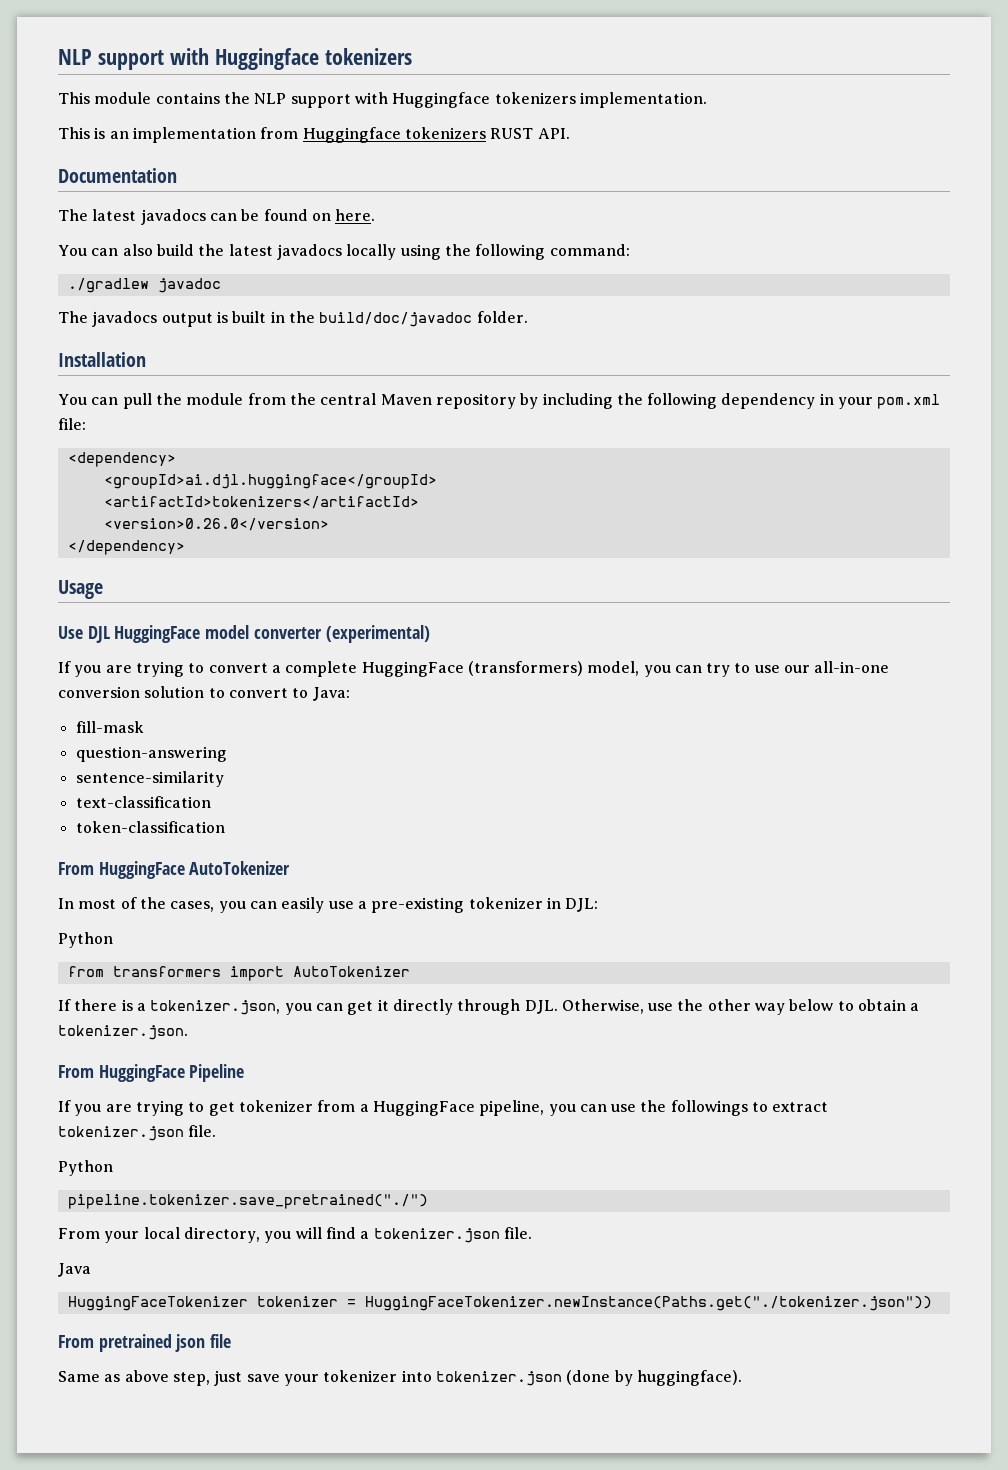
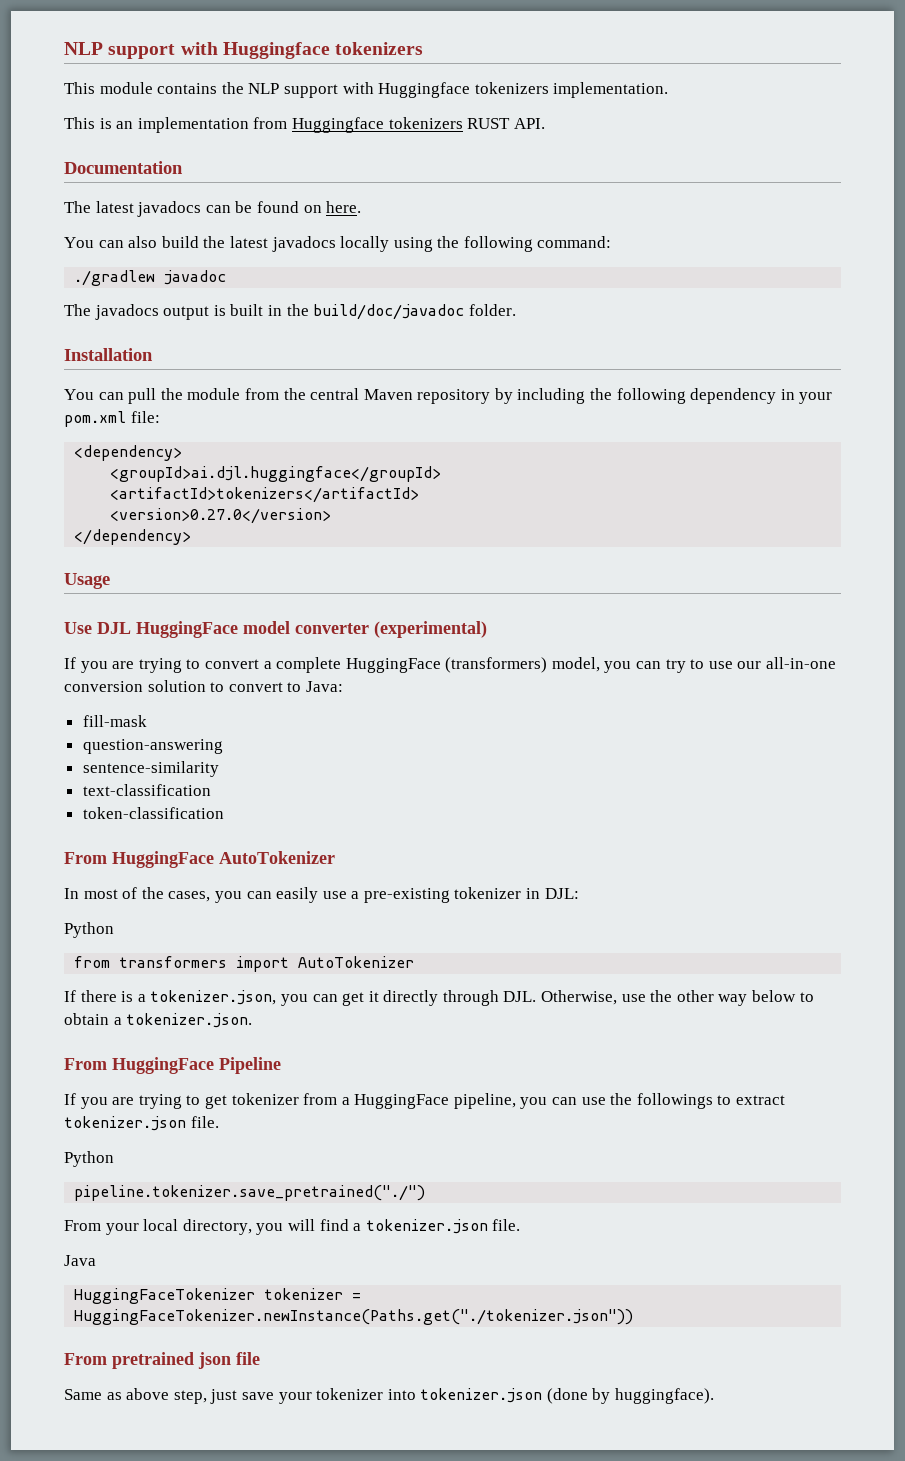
- <version>0.26.0</version>
+ <version>0.27.0</version>

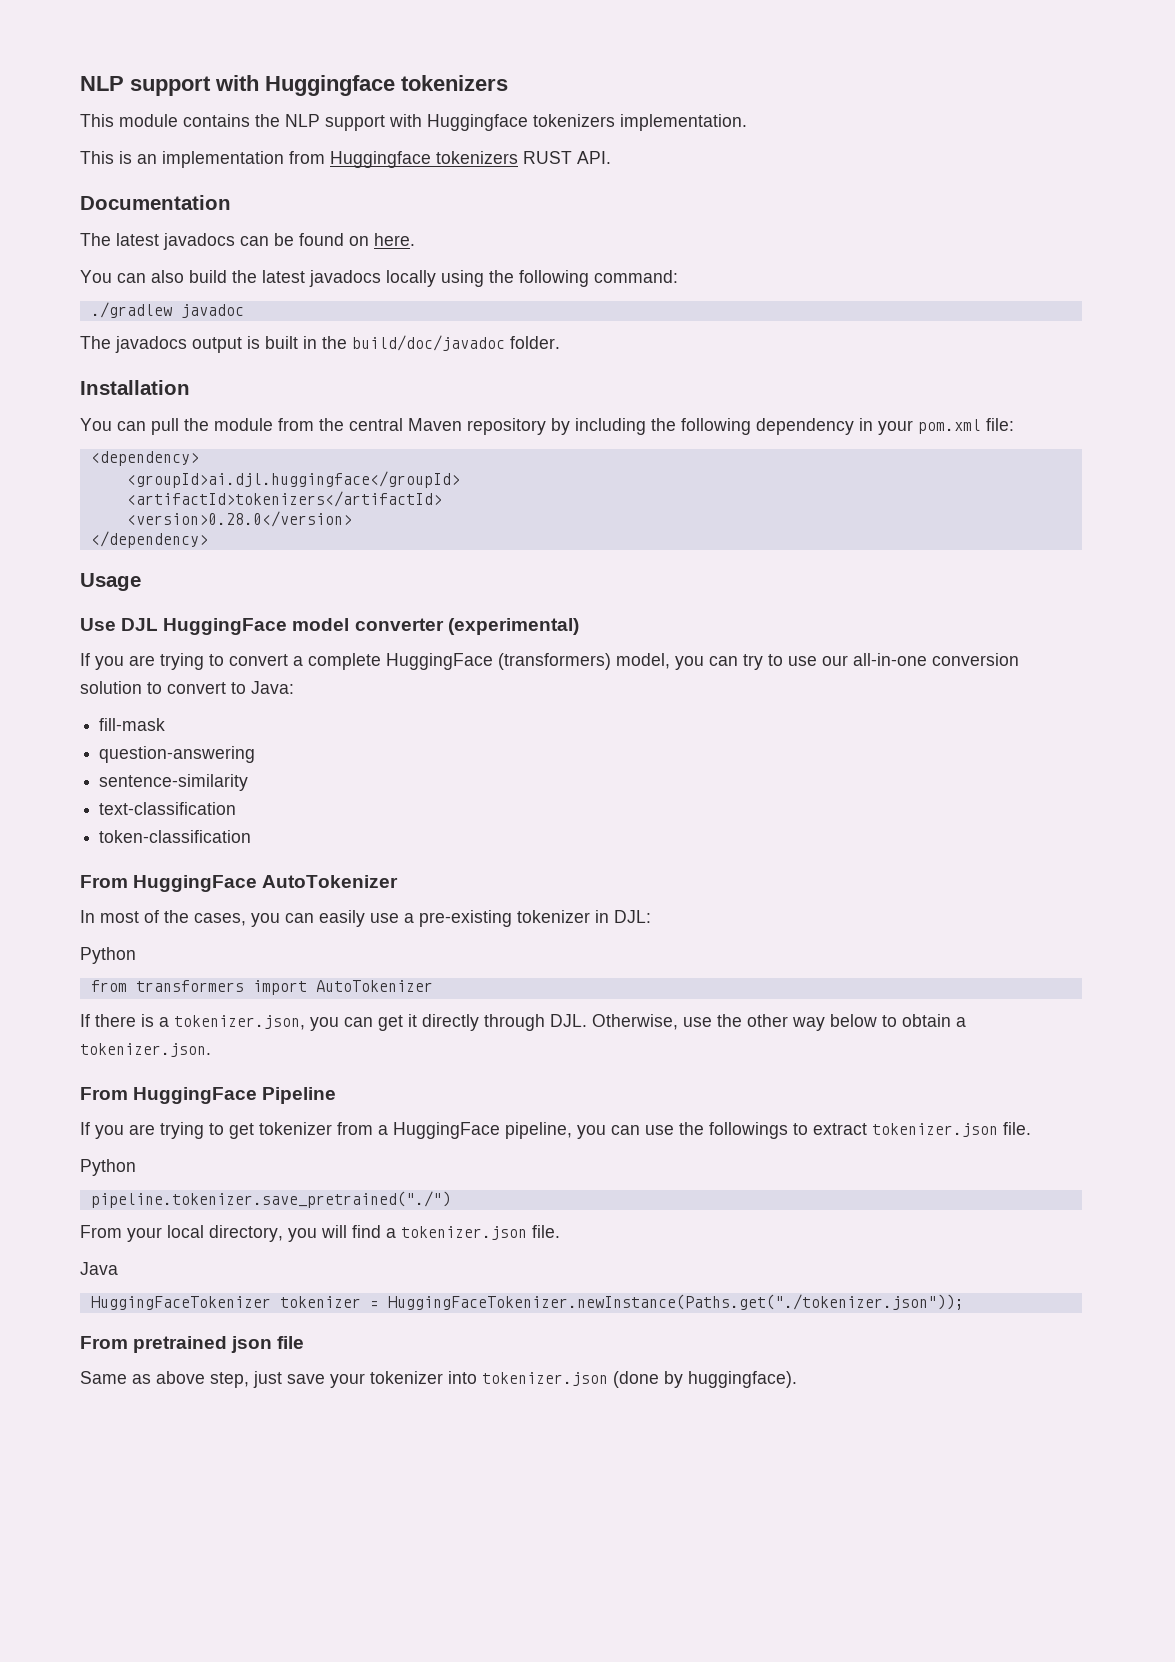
- <version>0.27.0</version>
+ <version>0.28.0</version>
- HuggingFaceTokenizer tokenizer = HuggingFaceTokenizer.newInstance(Paths.get("./tokenizer.json"))
+ HuggingFaceTokenizer tokenizer = HuggingFaceTokenizer.newInstance(Paths.get("./tokenizer.json"));

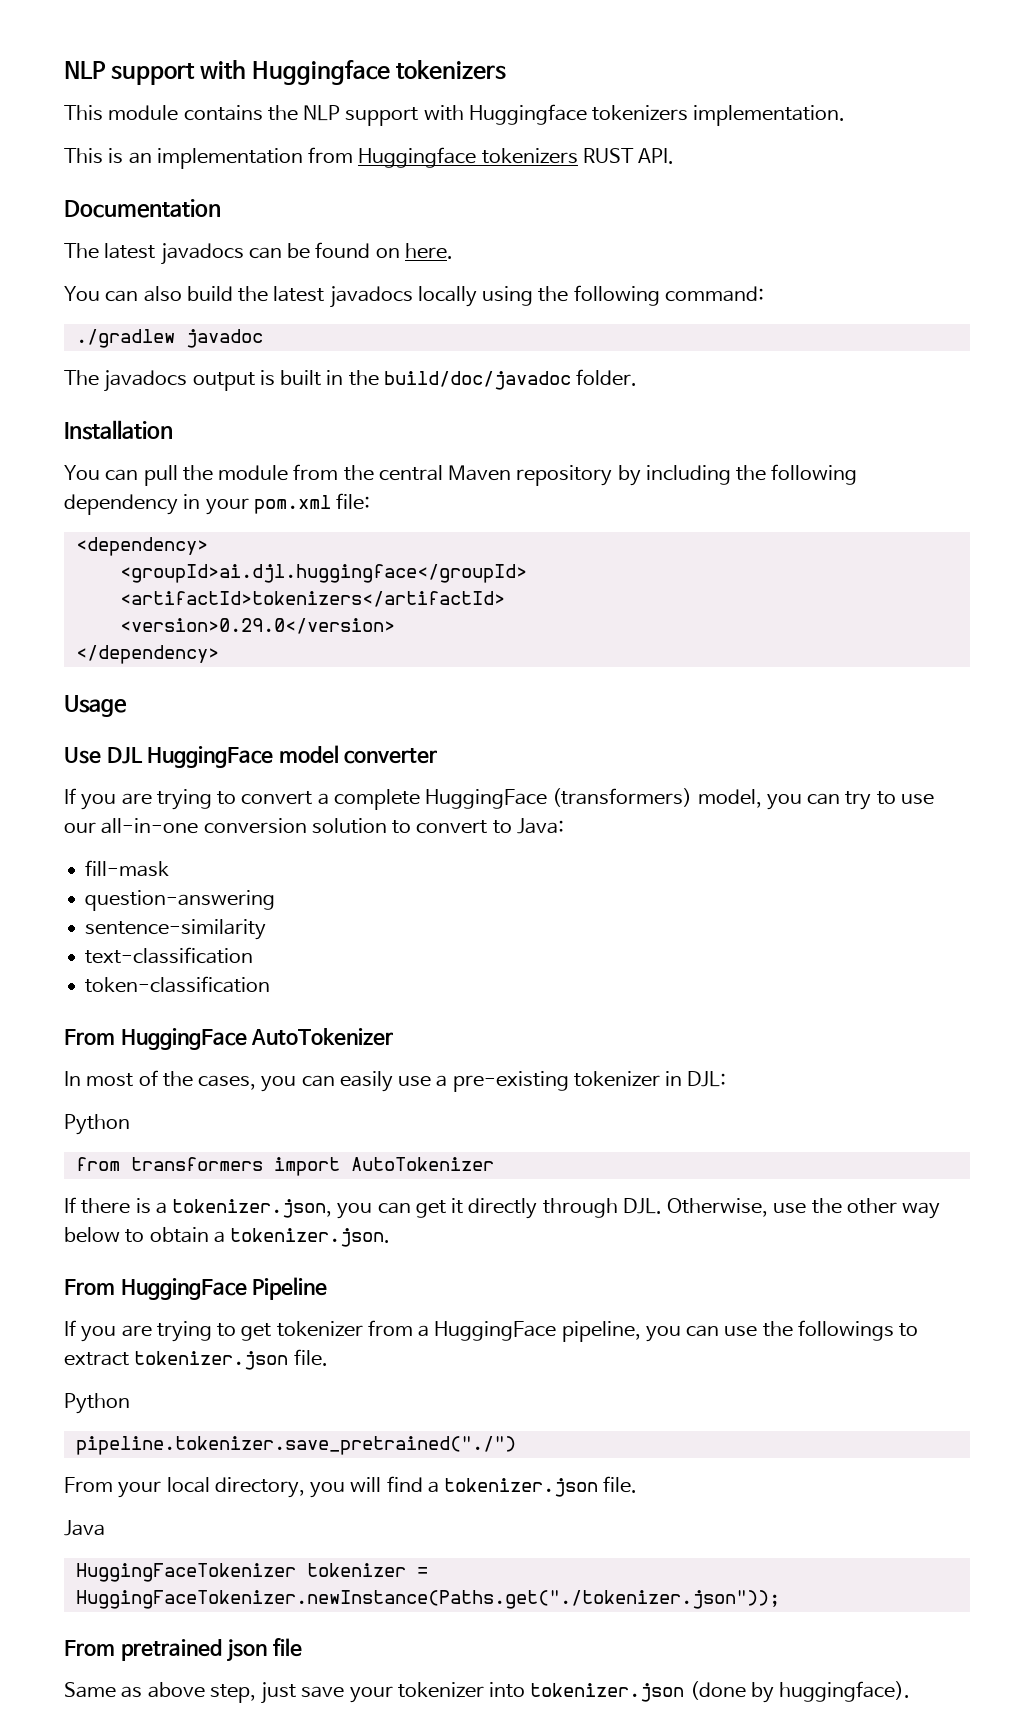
- <version>0.28.0</version>
+ <version>0.29.0</version>
- Use DJL HuggingFace model converter (experimental)
+ Use DJL HuggingFace model converter

